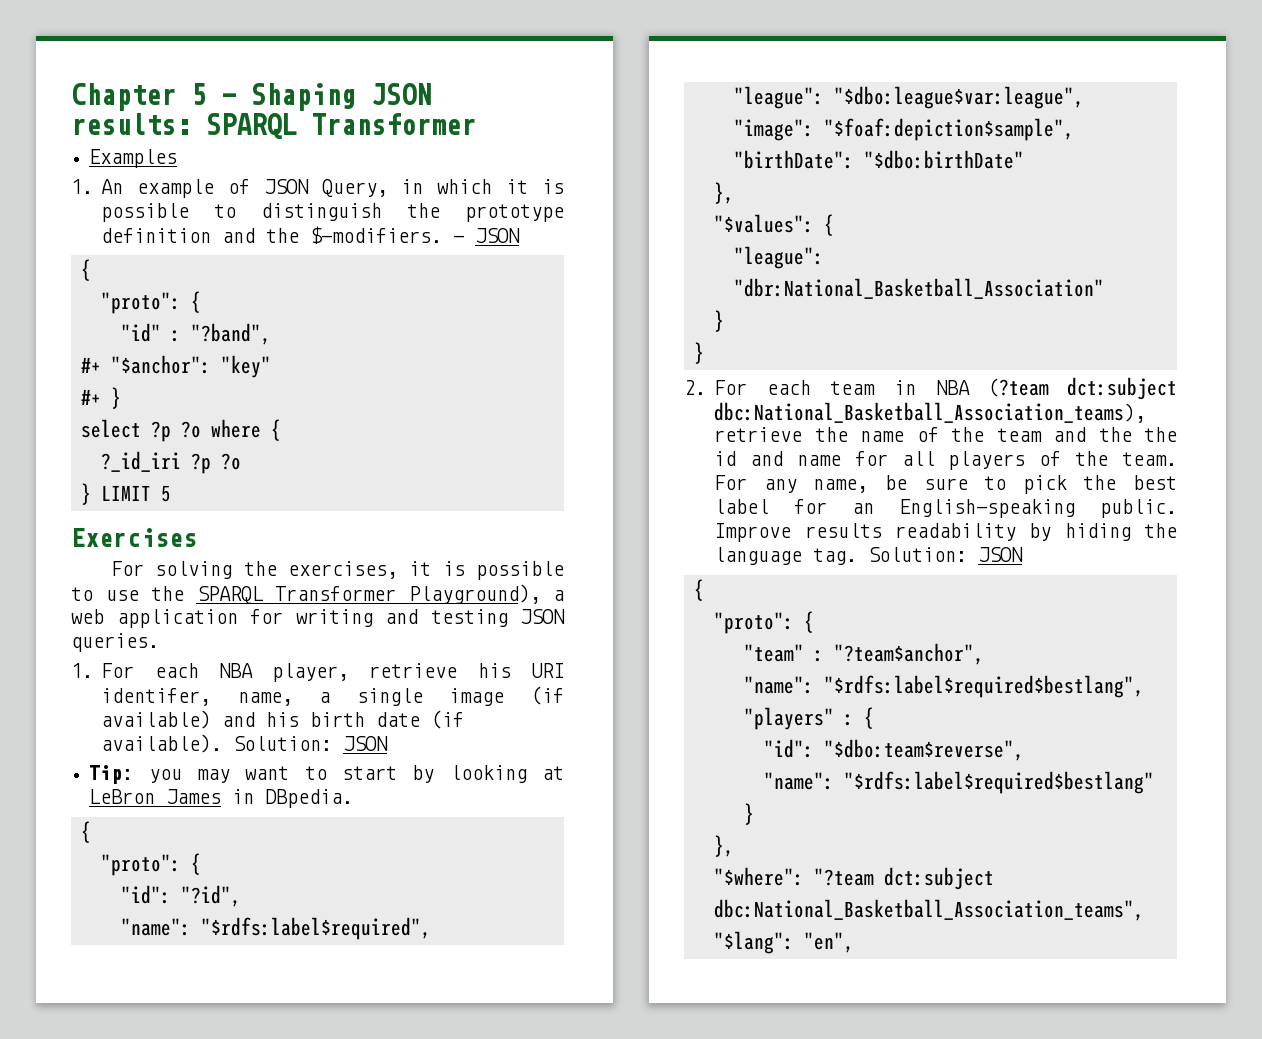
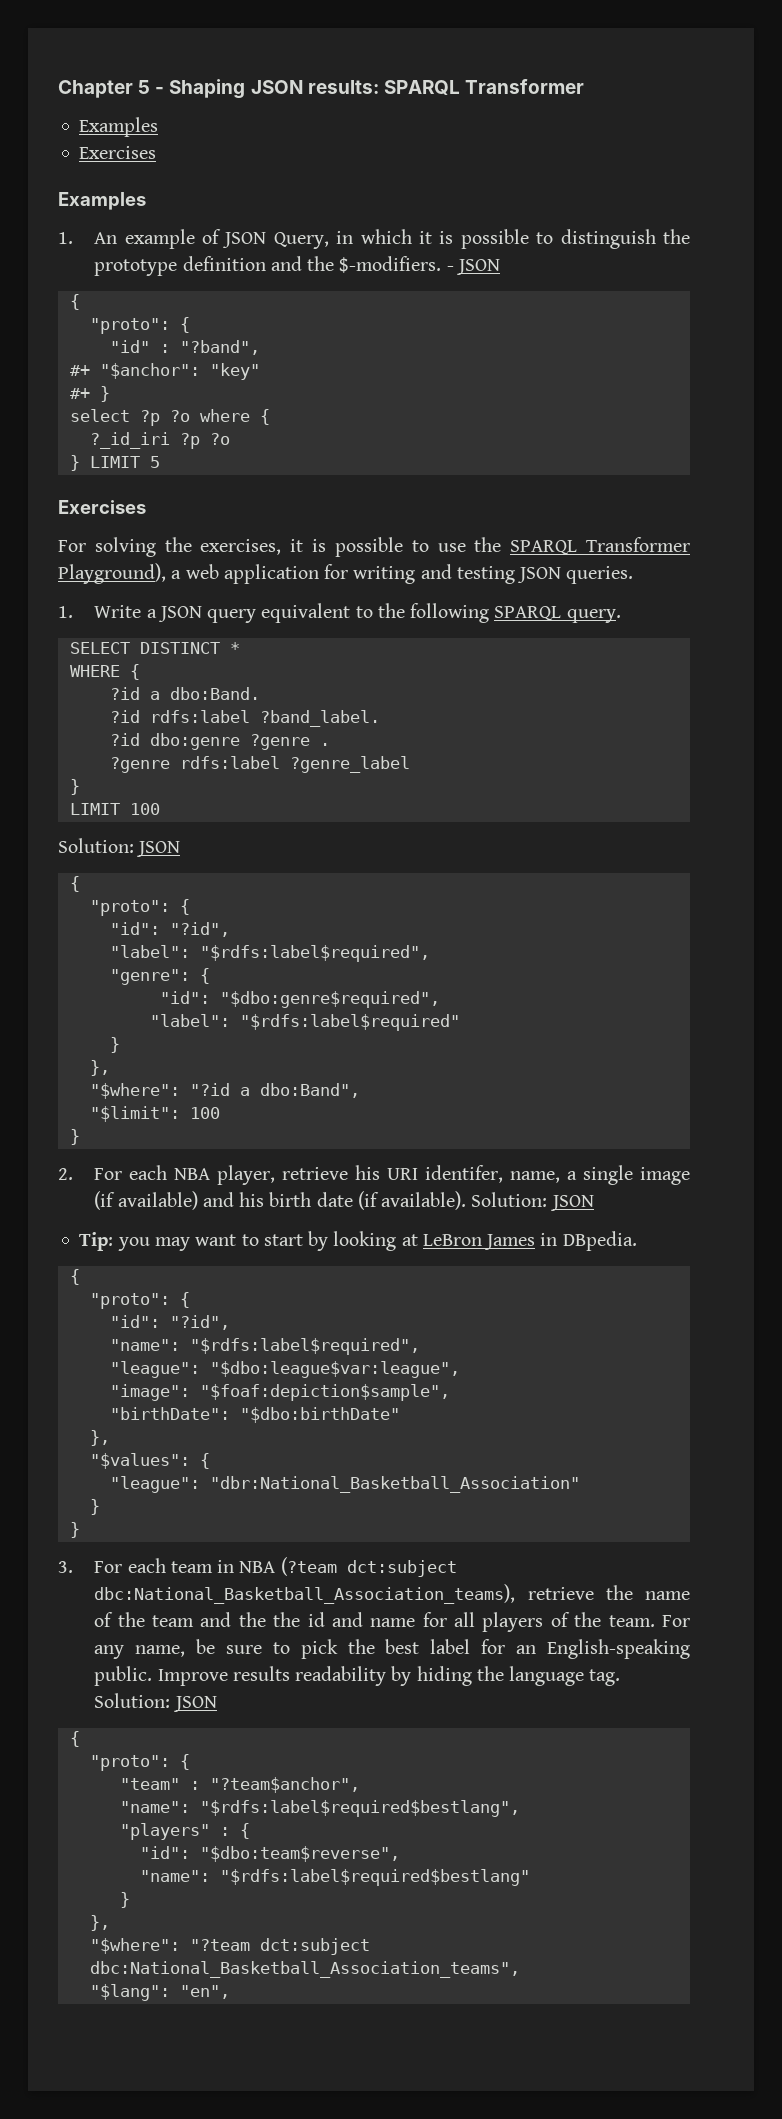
  Chapter 5 - Shaping JSON results: SPARQL Transformer
+ Examples
+ Exercises
- 1. For each NBA player, retrieve his URI identifer, name, a single image (if available) and his birth date (if available).
+ 1. Write a JSON query equivalent to the following SPARQL query.
+ SELECT DISTINCT *
+ WHERE {
+ ?id a dbo:Band.
+ ?id rdfs:label ?band_label.
+ ?id dbo:genre ?genre .
+ ?genre rdfs:label ?genre_label
+ }
+ LIMIT 100
+ Solution: JSON
+ {
+ "proto": {
+ "id": "?id",
+ "label": "$rdfs:label$required",
+ "genre": {
+ "id": "$dbo:genre$required",
+ "label": "$rdfs:label$required"
+ }
+ },
+ "$where": "?id a dbo:Band",
+ "$limit": 100
+ }
+ 2. For each NBA player, retrieve his URI identifer, name, a single image (if available) and his birth date (if available).
- 2. For each team in NBA (?team dct:subject dbc:National_Basketball_Association_teams), retrieve the name of the team and the the id and name for all players of the team.
+ 3. For each team in NBA (?team dct:subject dbc:National_Basketball_Association_teams), retrieve the name of the team and the the id and name for all players of the team.

